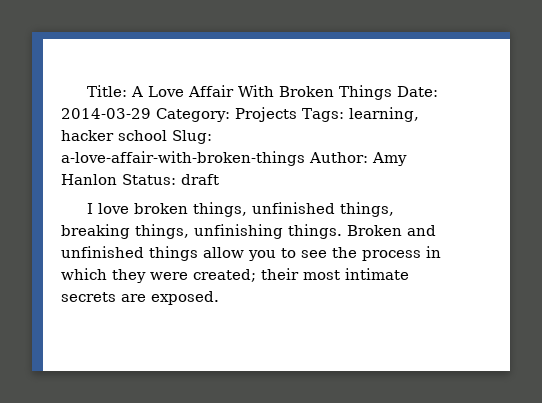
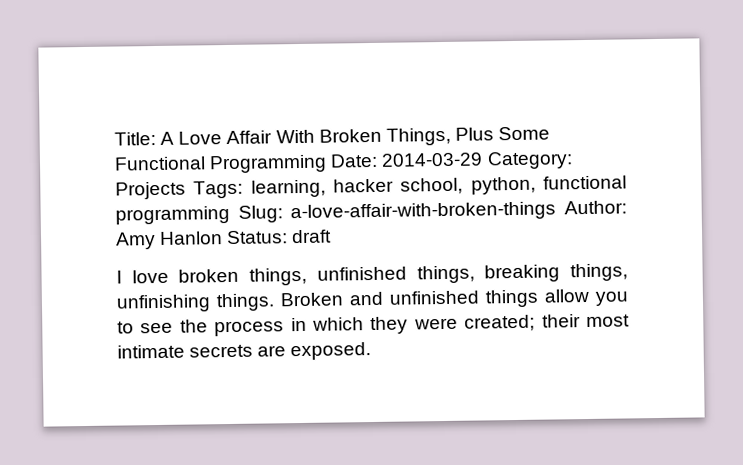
- Title: A Love Affair With Broken Things Date: 2014-03-29 Category: Projects Tags: learning, hacker school Slug: a-love-affair-with-broken-things Author: Amy Hanlon Status: draft
+ Title: A Love Affair With Broken Things, Plus Some Functional Programming Date: 2014-03-29 Category: Projects Tags: learning, hacker school, python, functional programming Slug: a-love-affair-with-broken-things Author: Amy Hanlon Status: draft

